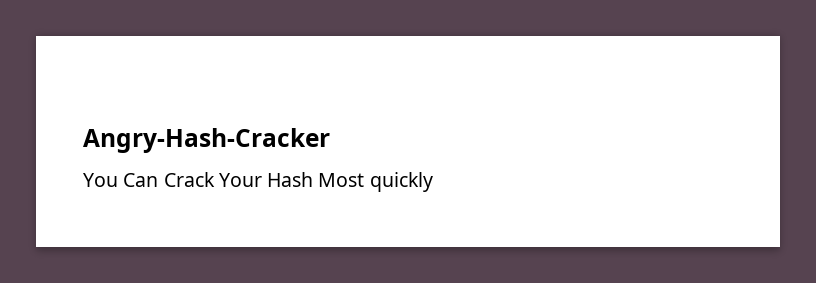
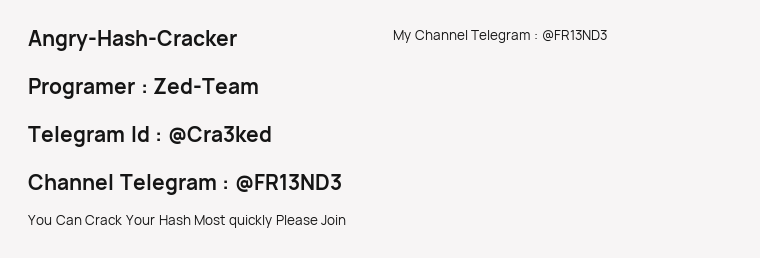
+ Programer : Zed-Team
+ Telegram Id : @Cra3ked
+ Channel Telegram : @FR13ND3
- You Can Crack Your Hash Most quickly
+ You Can Crack Your Hash Most quickly Please Join My Channel Telegram : @FR13ND3

